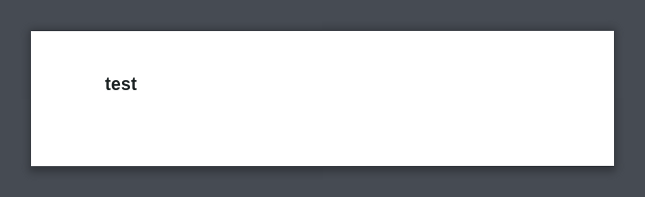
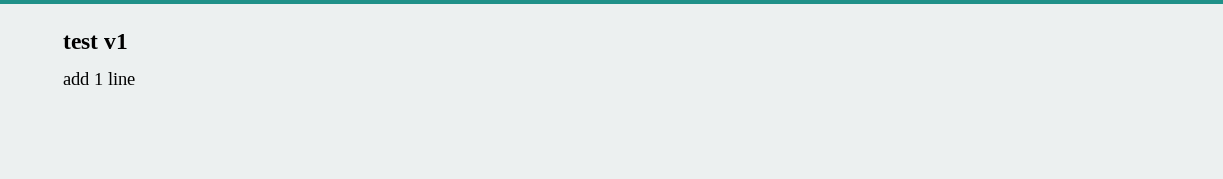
- test
+ test v1
+ add 1 line

